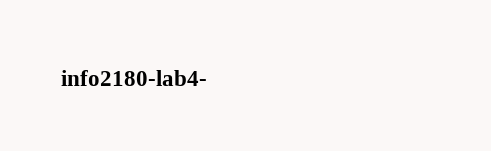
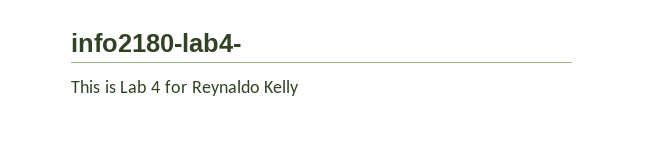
+ This is Lab 4 for Reynaldo Kelly

